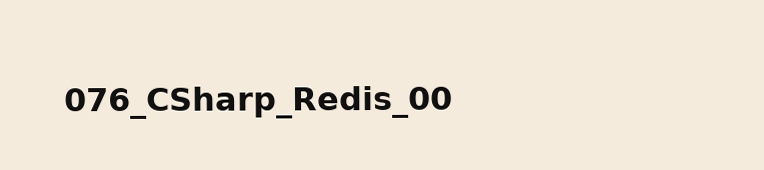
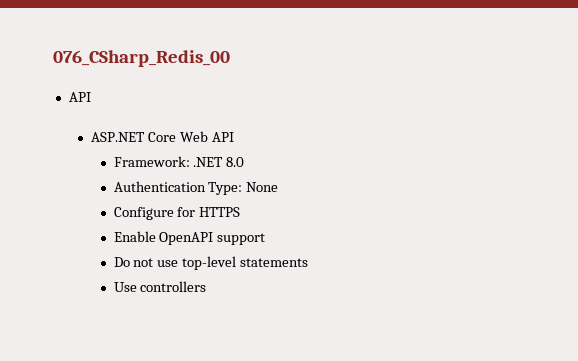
  076_CSharp_Redis_00
+ API
+ ASP.NET Core Web API
+ Framework: .NET 8.0
+ Authentication Type: None
+ Configure for HTTPS
+ Enable OpenAPI support
+ Do not use top-level statements
+ Use controllers

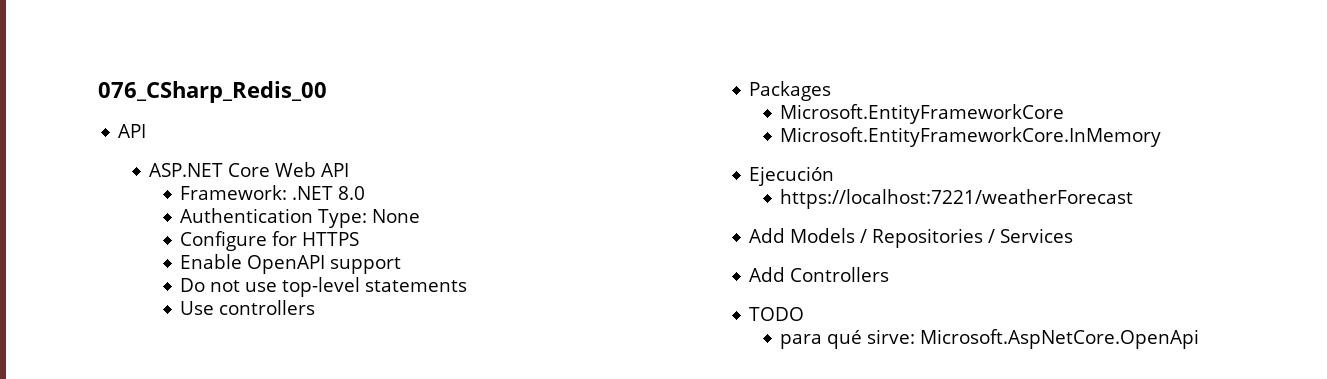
+ Packages
+ Microsoft.EntityFrameworkCore
+ Microsoft.EntityFrameworkCore.InMemory
+ Ejecución
+ https://localhost:7221/weatherForecast
+ Add Models / Repositories / Services
+ Add Controllers
+ TODO
+ para qué sirve: Microsoft.AspNetCore.OpenApi

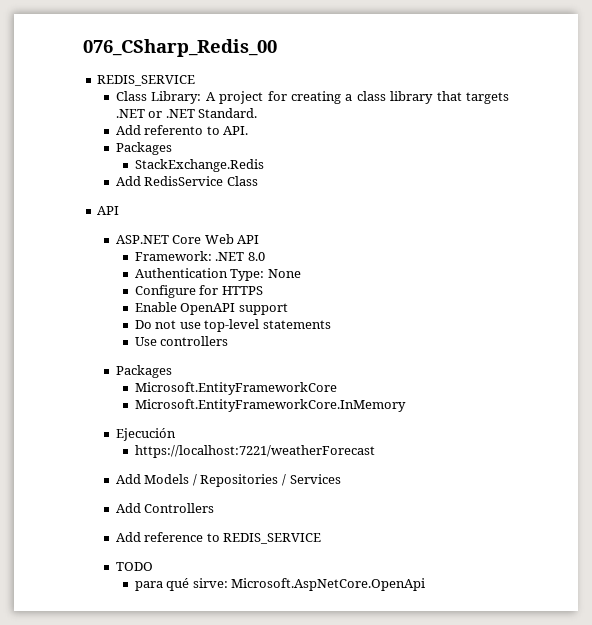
  076_CSharp_Redis_00
+ REDIS_SERVICE
+ Class Library: A project for creating a class library that targets .NET or .NET Standard.
+ Add referento to API.
+ Packages
+ StackExchange.Redis
+ Add RedisService Class
+ Add reference to REDIS_SERVICE

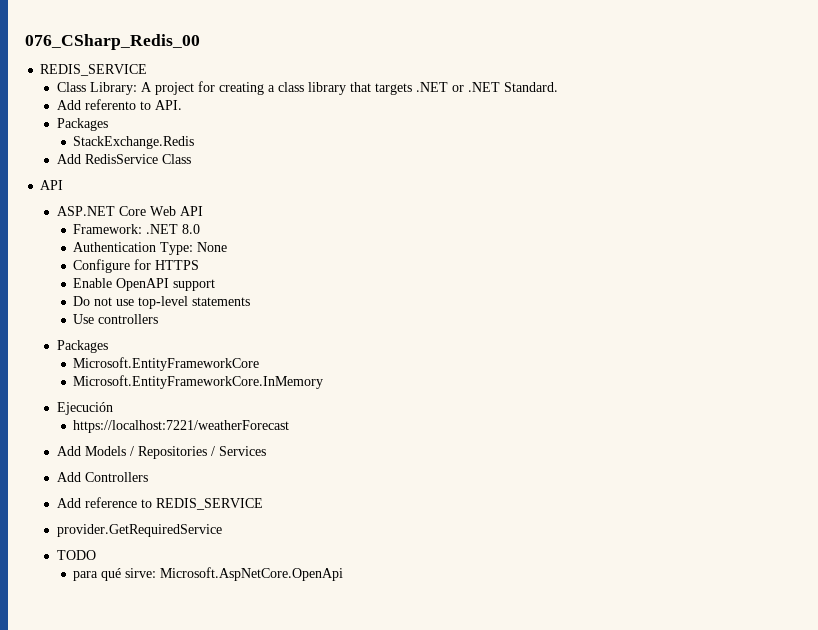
+ provider.GetRequiredService

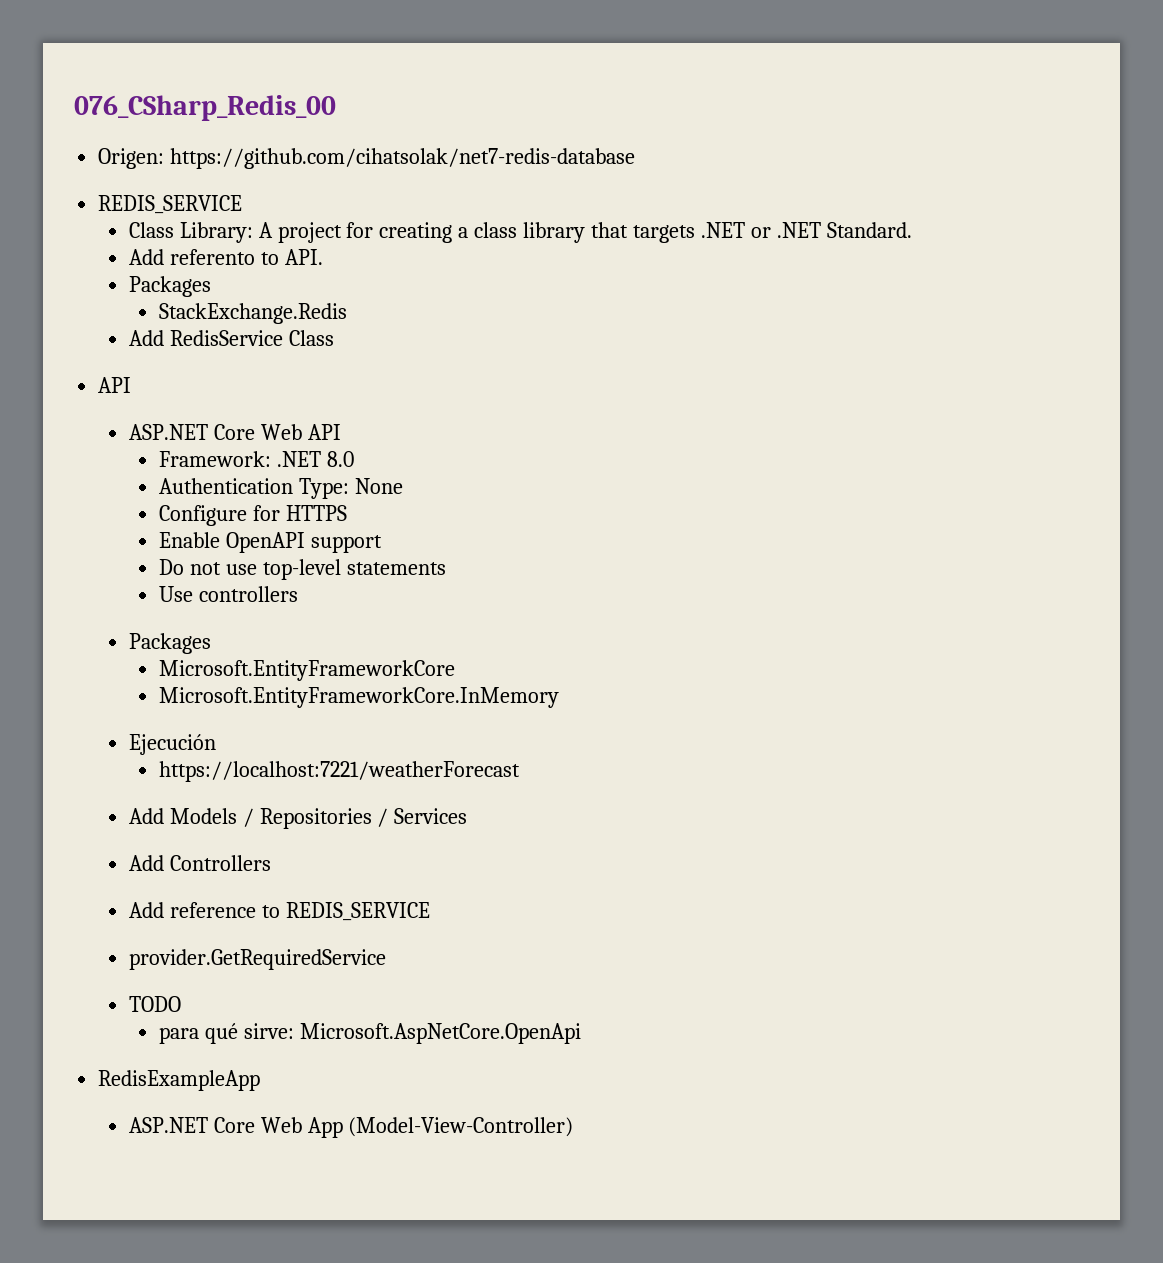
+ Origen: https://github.com/cihatsolak/net7-redis-database
+ RedisExampleApp
+ ASP.NET Core Web App (Model-View-Controller)

